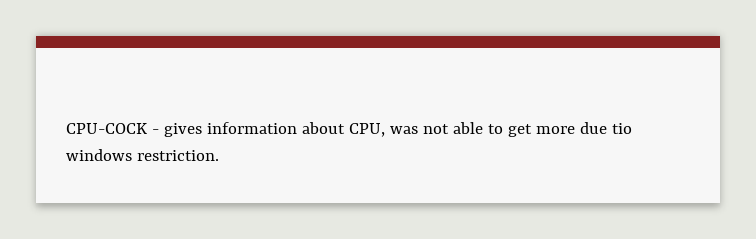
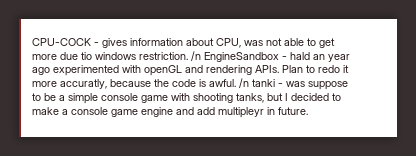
+ /n EngineSandbox - hald an year ago experimented with openGL and rendering APIs. Plan to redo it more accuratly, because the code is awful. /n tanki - was suppose to be a simple console game with shooting tanks, but I decided to make a console game engine and add multipleyr in future.

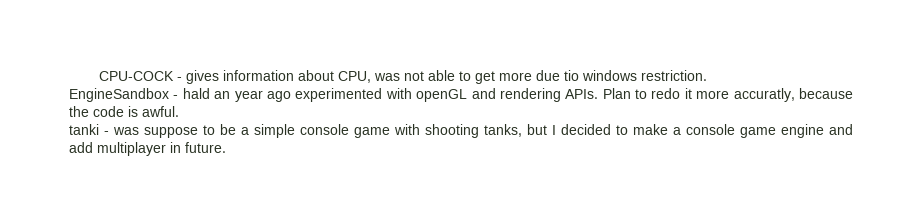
- CPU-COCK - gives information about CPU, was not able to get more due tio windows restriction. /n EngineSandbox - hald an year ago experimented with openGL and rendering APIs.
+ CPU-COCK - gives information about CPU, was not able to get more due tio windows restriction.
+ EngineSandbox - hald an year ago experimented with openGL and rendering APIs.
- Plan to redo it more accuratly, because the code is awful. /n tanki - was suppose to be a simple console game with shooting tanks, but I decided to make a console game engine and add multipleyr in future.
+ Plan to redo it more accuratly, because the code is awful.
+ tanki - was suppose to be a simple console game with shooting tanks, but I decided to make a console game engine and add multiplayer in future.

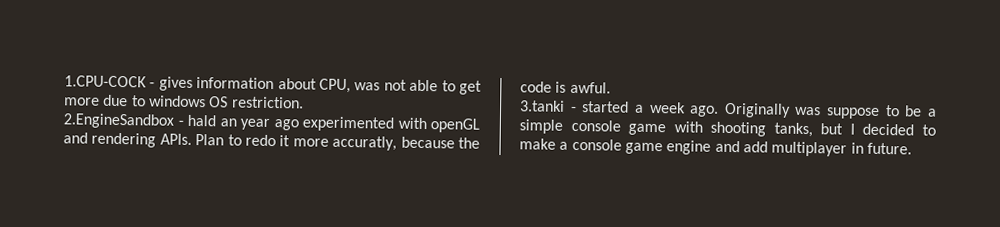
- CPU-COCK - gives information about CPU, was not able to get more due tio windows restriction.
+ 1.CPU-COCK - gives information about CPU, was not able to get more due to windows OS restriction.
- EngineSandbox - hald an year ago experimented with openGL and rendering APIs.
+ 2.EngineSandbox - hald an year ago experimented with openGL and rendering APIs.
- tanki - was suppose to be a simple console game with shooting tanks, but I decided to make a console game engine and add multiplayer in future.
+ 3.tanki - started a week ago. Originally was suppose to be a simple console game with shooting tanks, but I decided to make a console game engine and add multiplayer in future.

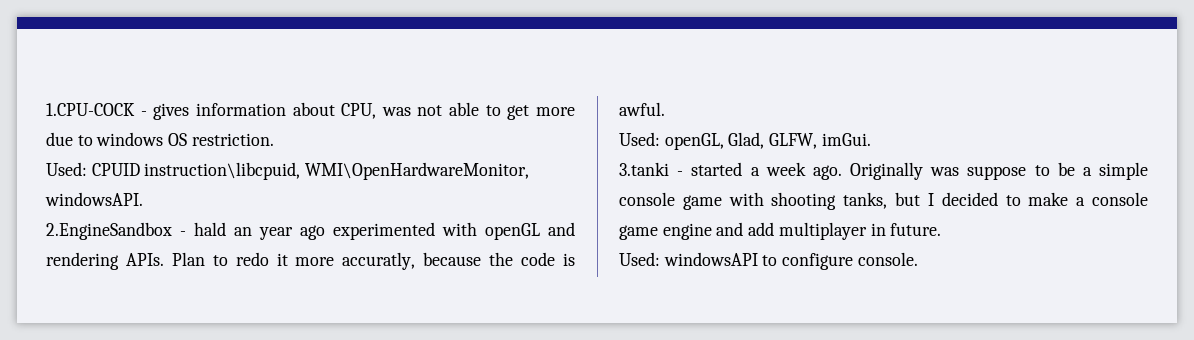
+ Used: CPUID instruction\libcpuid, WMI\OpenHardwareMonitor, windowsAPI.
+ Used: openGL, Glad, GLFW, imGui.
+ Used: windowsAPI to configure console.

